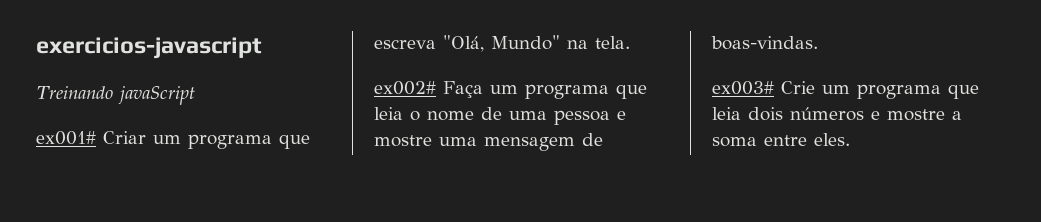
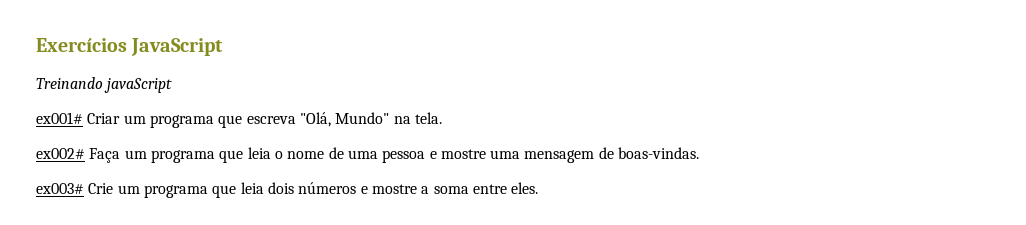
- exercicios-javascript
+ Exercícios JavaScript

